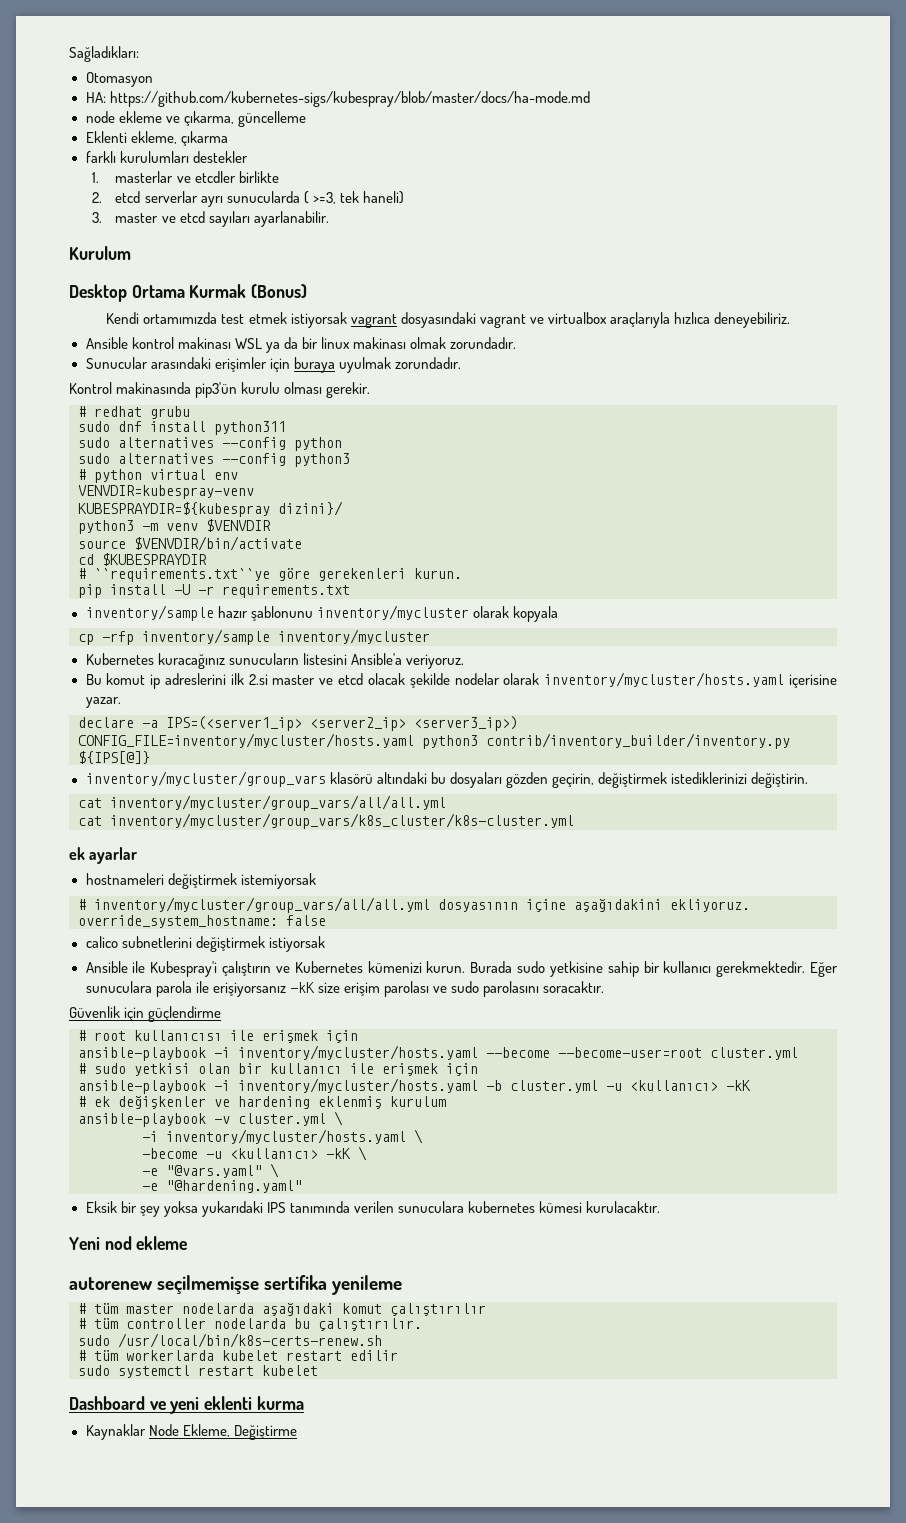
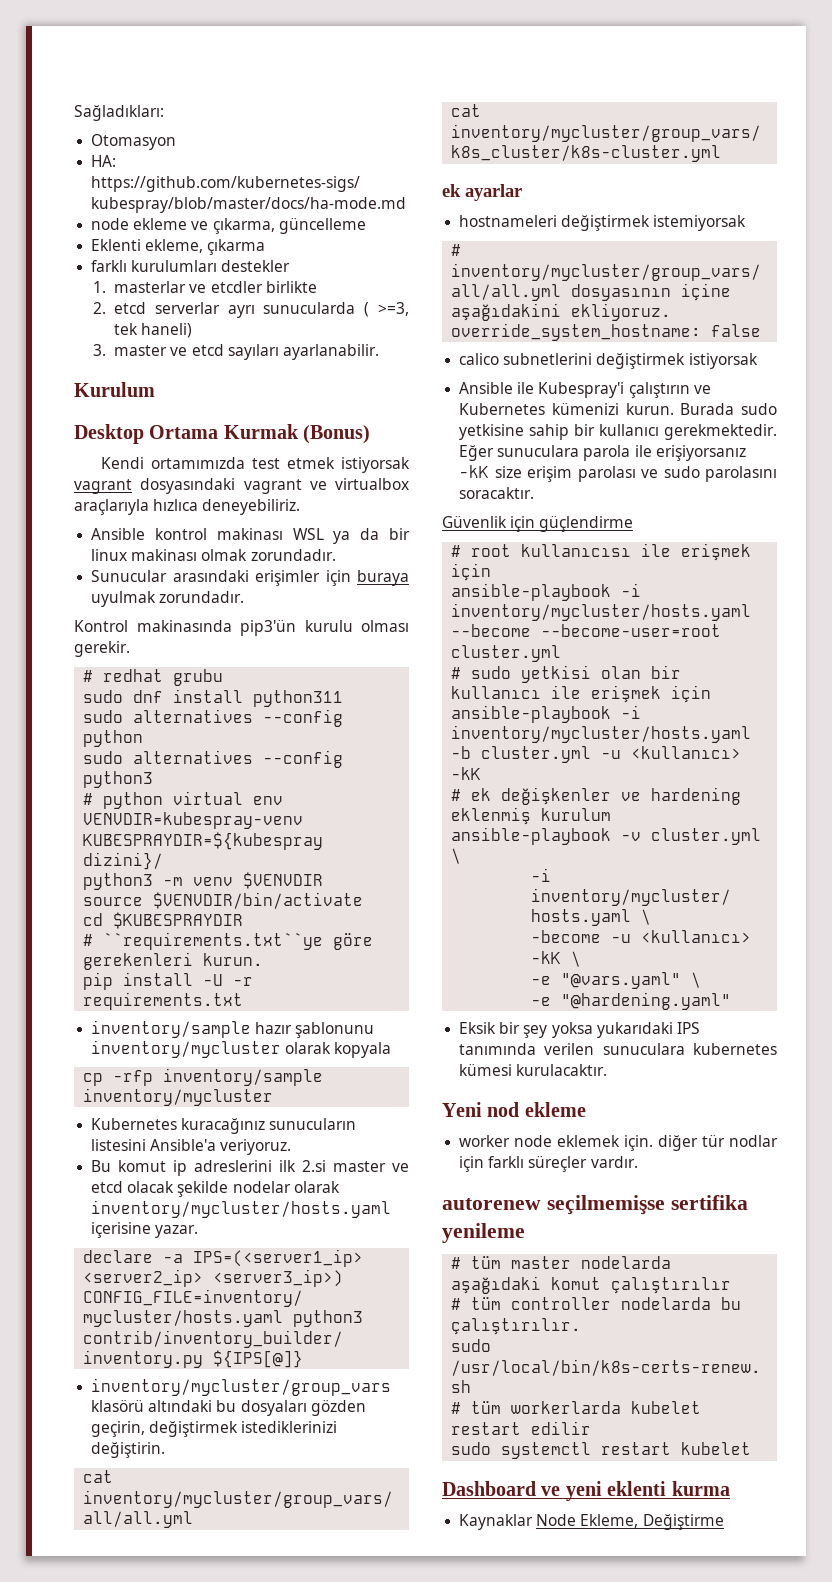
+ worker node eklemek için. diğer tür nodlar için farklı süreçler vardır.

